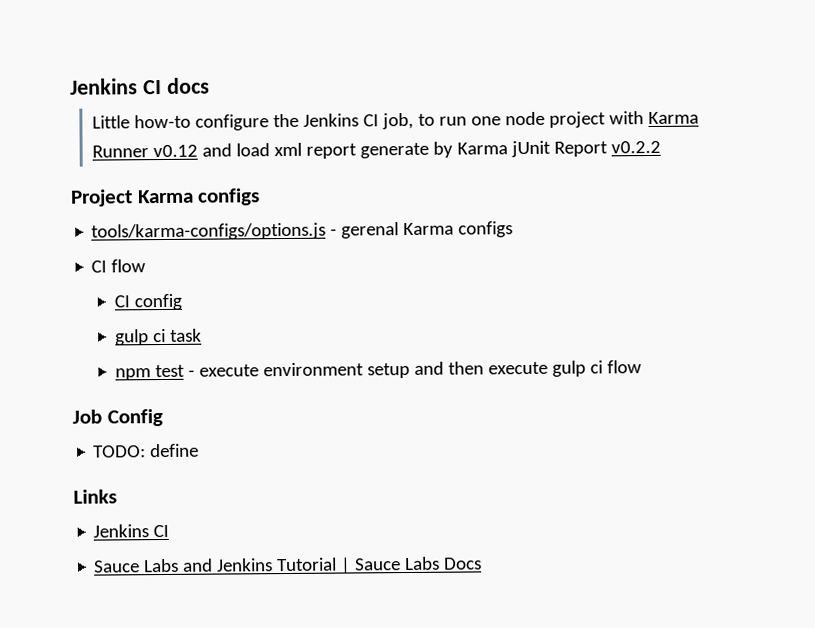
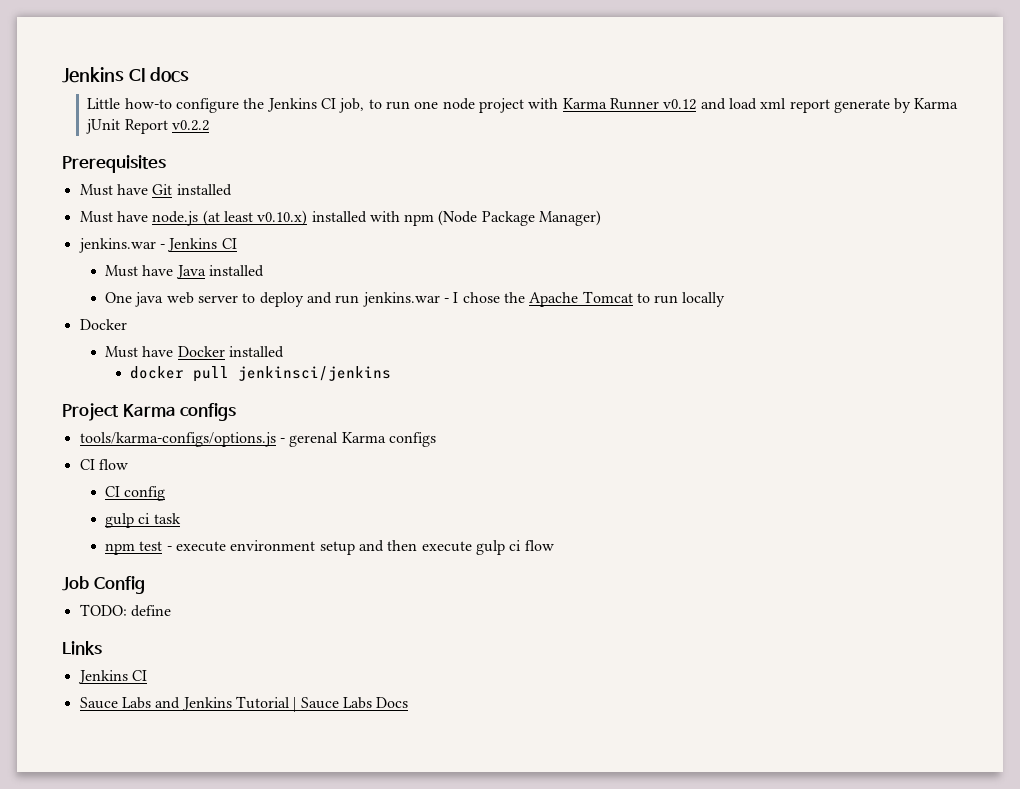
+ Prerequisites
+ Must have Git installed
+ Must have node.js (at least v0.10.x) installed with npm (Node Package Manager)
+ jenkins.war - Jenkins CI
+ Must have Java installed
+ One java web server to deploy and run jenkins.war - I chose the Apache Tomcat to run locally
+ Docker
+ Must have Docker installed
+ docker pull jenkinsci/jenkins

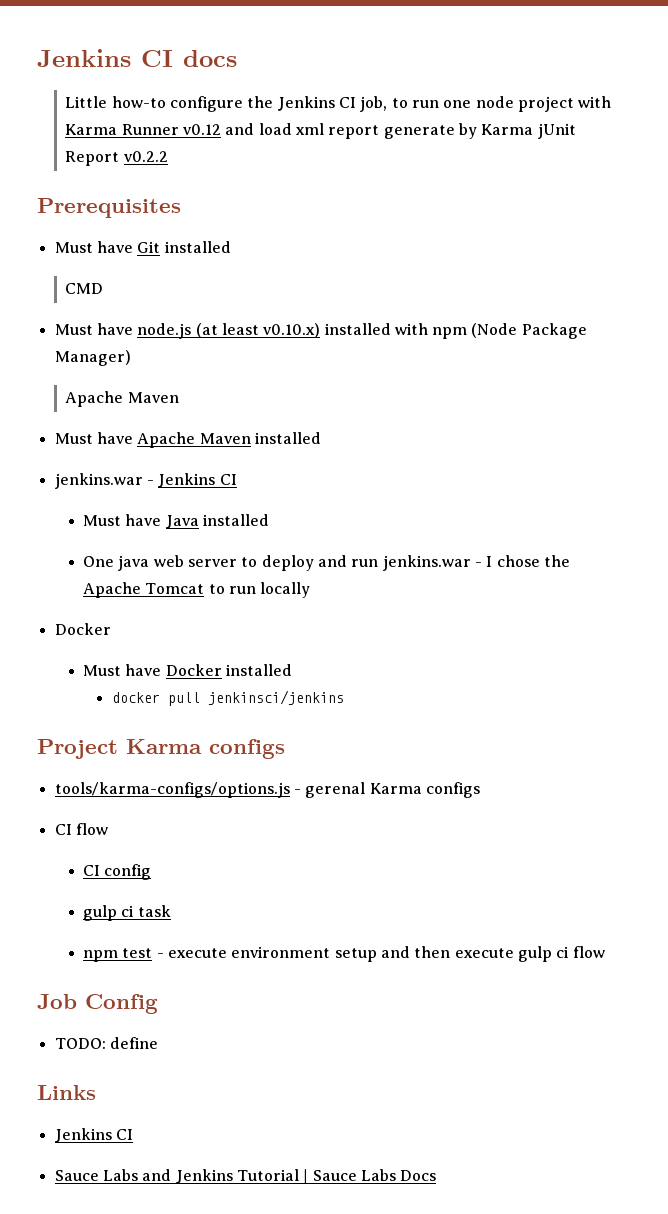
+ CMD
  Must have node.js (at least v0.10.x) installed with npm (Node Package Manager)
+ Apache Maven
+ Must have Apache Maven installed

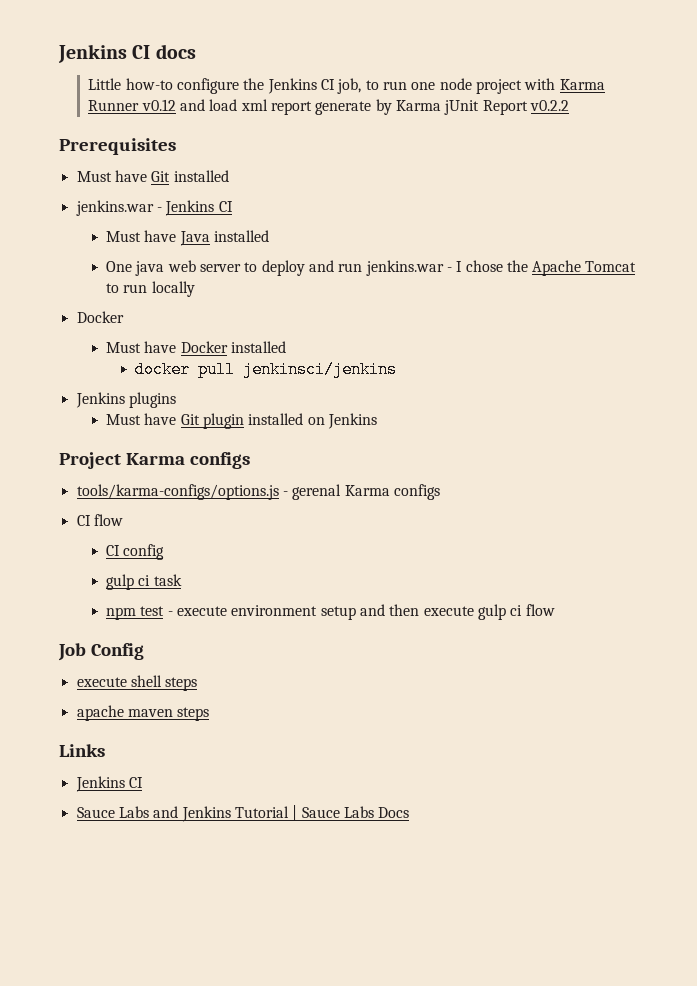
- CMD
- Must have node.js (at least v0.10.x) installed with npm (Node Package Manager)
- Apache Maven
- Must have Apache Maven installed
+ Jenkins plugins
+ Must have Git plugin installed on Jenkins
- TODO: define
+ execute shell steps
+ apache maven steps

